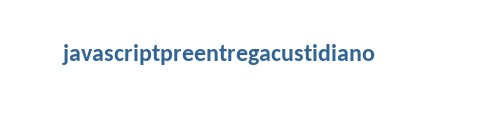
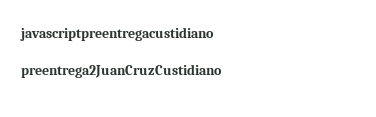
+ preentrega2JuanCruzCustidiano

